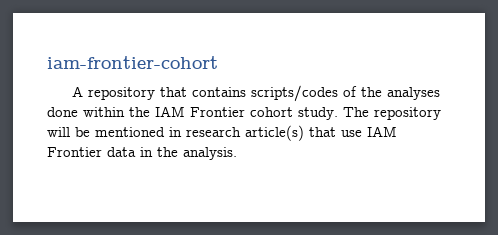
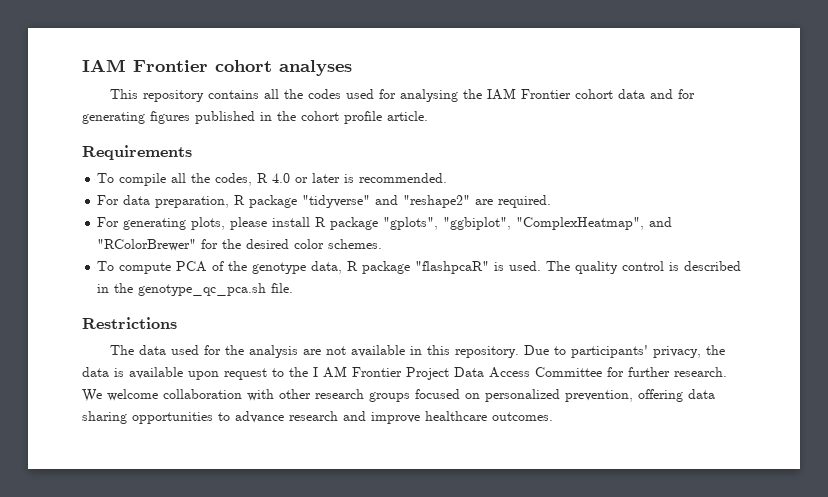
- iam-frontier-cohort
- A repository that contains scripts/codes of the analyses done within the IAM Frontier cohort study. The repository will be mentioned in research article(s) that use IAM Frontier data in the analysis.
+ IAM Frontier cohort analyses
+ This repository contains all the codes used for analysing the IAM Frontier cohort data and for generating figures published in the cohort profile article.
+ Requirements
+ To compile all the codes, R 4.0 or later is recommended.
+ For data preparation, R package "tidyverse" and "reshape2" are required.
+ For generating plots, please install R package "gplots", "ggbiplot", "ComplexHeatmap", and "RColorBrewer" for the desired color schemes.
+ To compute PCA of the genotype data, R package "flashpcaR" is used. The quality control is described in the genotype_qc_pca.sh file.
+ Restrictions
+ The data used for the analysis are not available in this repository. Due to participants' privacy, the data is available upon request to the I AM Frontier Project Data Access Committee for further research. We welcome collaboration with other research groups focused on personalized prevention, offering data sharing opportunities to advance research and improve healthcare outcomes.

